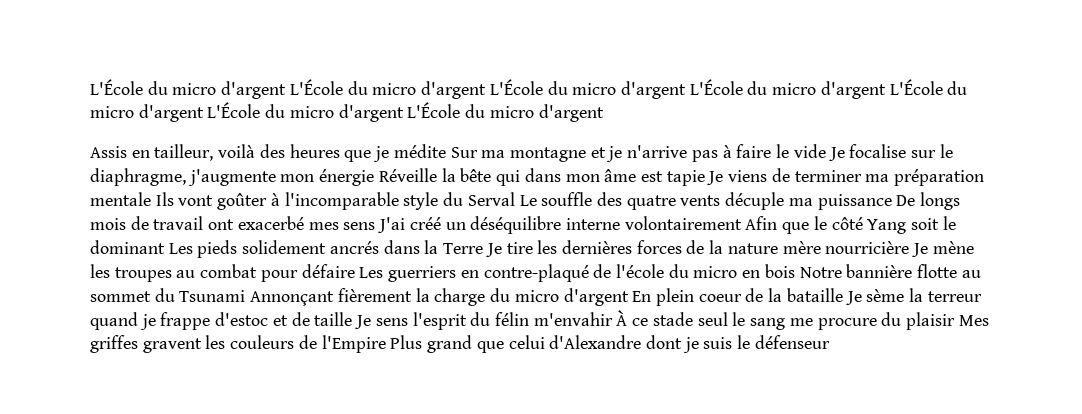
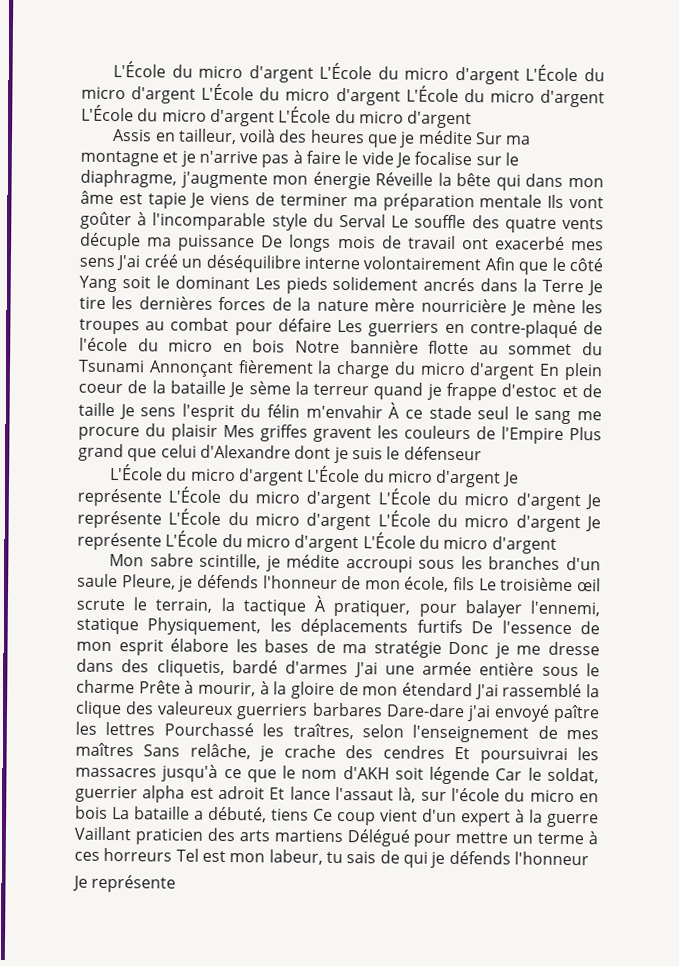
+ L'École du micro d'argent L'École du micro d'argent Je représente L'École du micro d'argent L'École du micro d'argent Je représente L'École du micro d'argent L'École du micro d'argent Je représente L'École du micro d'argent L'École du micro d'argent
+ Mon sabre scintille, je médite accroupi sous les branches d'un saule Pleure, je défends l'honneur de mon école, fils Le troisième œil scrute le terrain, la tactique À pratiquer, pour balayer l'ennemi, statique Physiquement, les déplacements furtifs De l'essence de mon esprit élabore les bases de ma stratégie Donc je me dresse dans des cliquetis, bardé d'armes J'ai une armée entière sous le charme Prête à mourir, à la gloire de mon étendard J'ai rassemblé la clique des valeureux guerriers barbares Dare-dare j'ai envoyé paître les lettres Pourchassé les traîtres, selon l'enseignement de mes maîtres Sans relâche, je crache des cendres Et poursuivrai les massacres jusqu'à ce que le nom d'AKH soit légende Car le soldat, guerrier alpha est adroit Et lance l'assaut là, sur l'école du micro en bois La bataille a débuté, tiens Ce coup vient d'un expert à la guerre Vaillant praticien des arts martiens Délégué pour mettre un terme à ces horreurs Tel est mon labeur, tu sais de qui je défends l'honneur
+ Je représente

